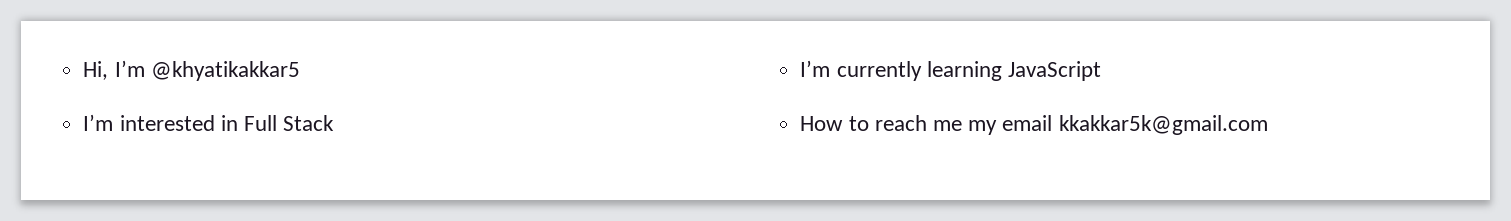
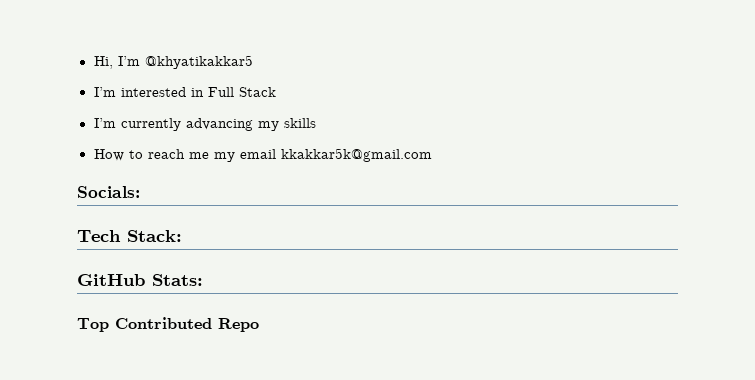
- I’m currently learning JavaScript
+ I’m currently advancing my skills
+ Socials:
+ Tech Stack:
+ GitHub Stats:
+ Top Contributed Repo

